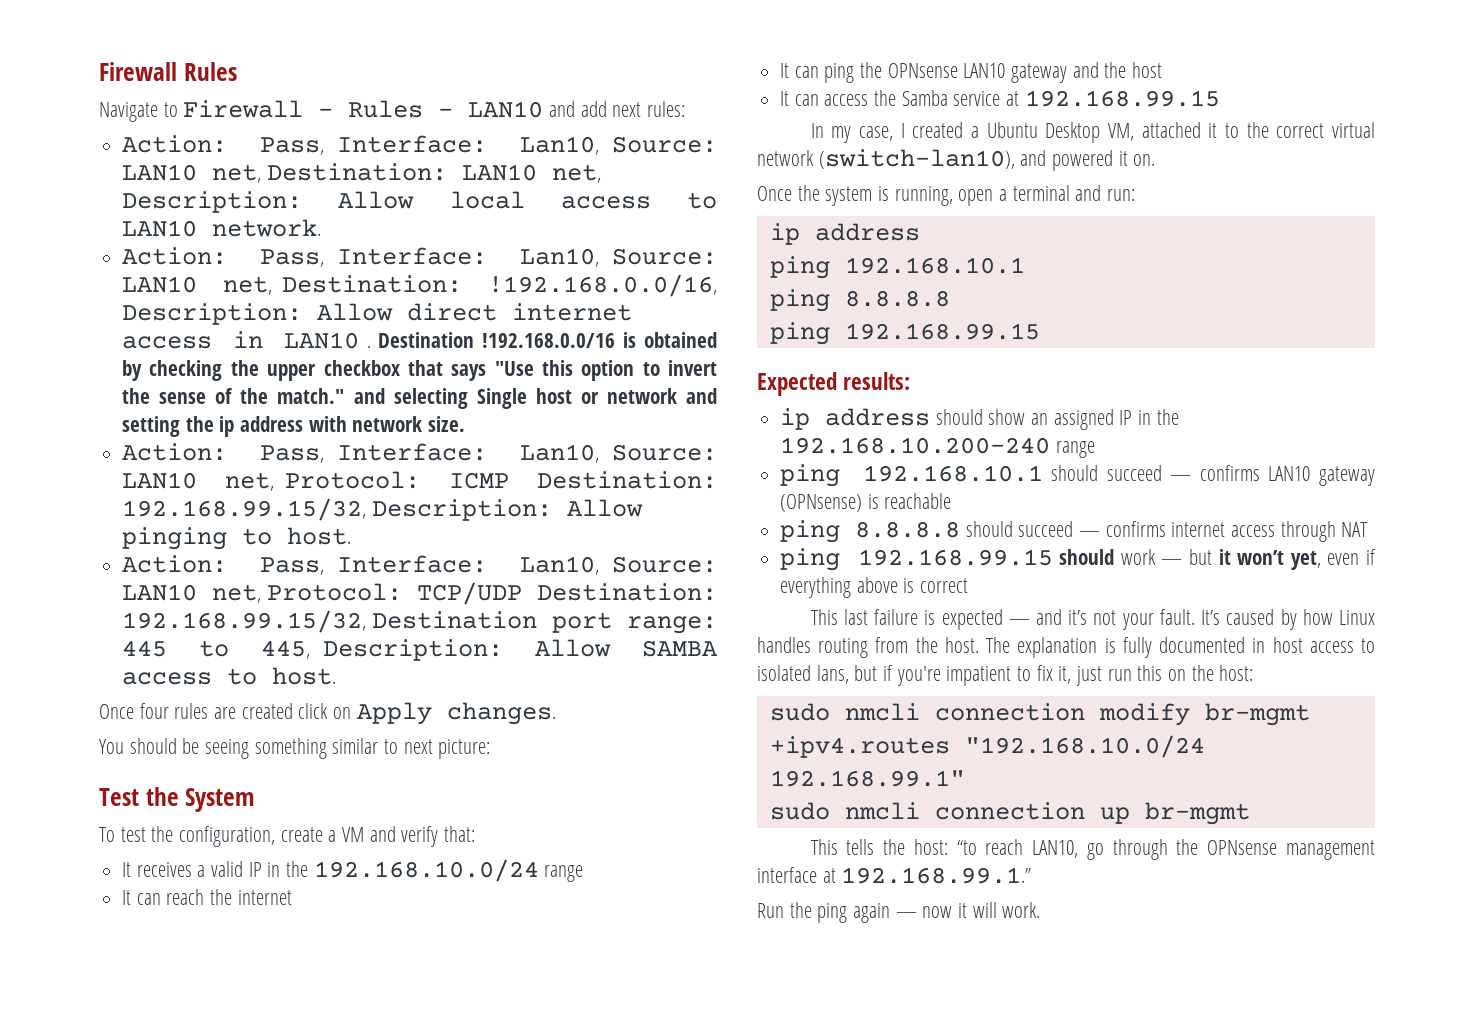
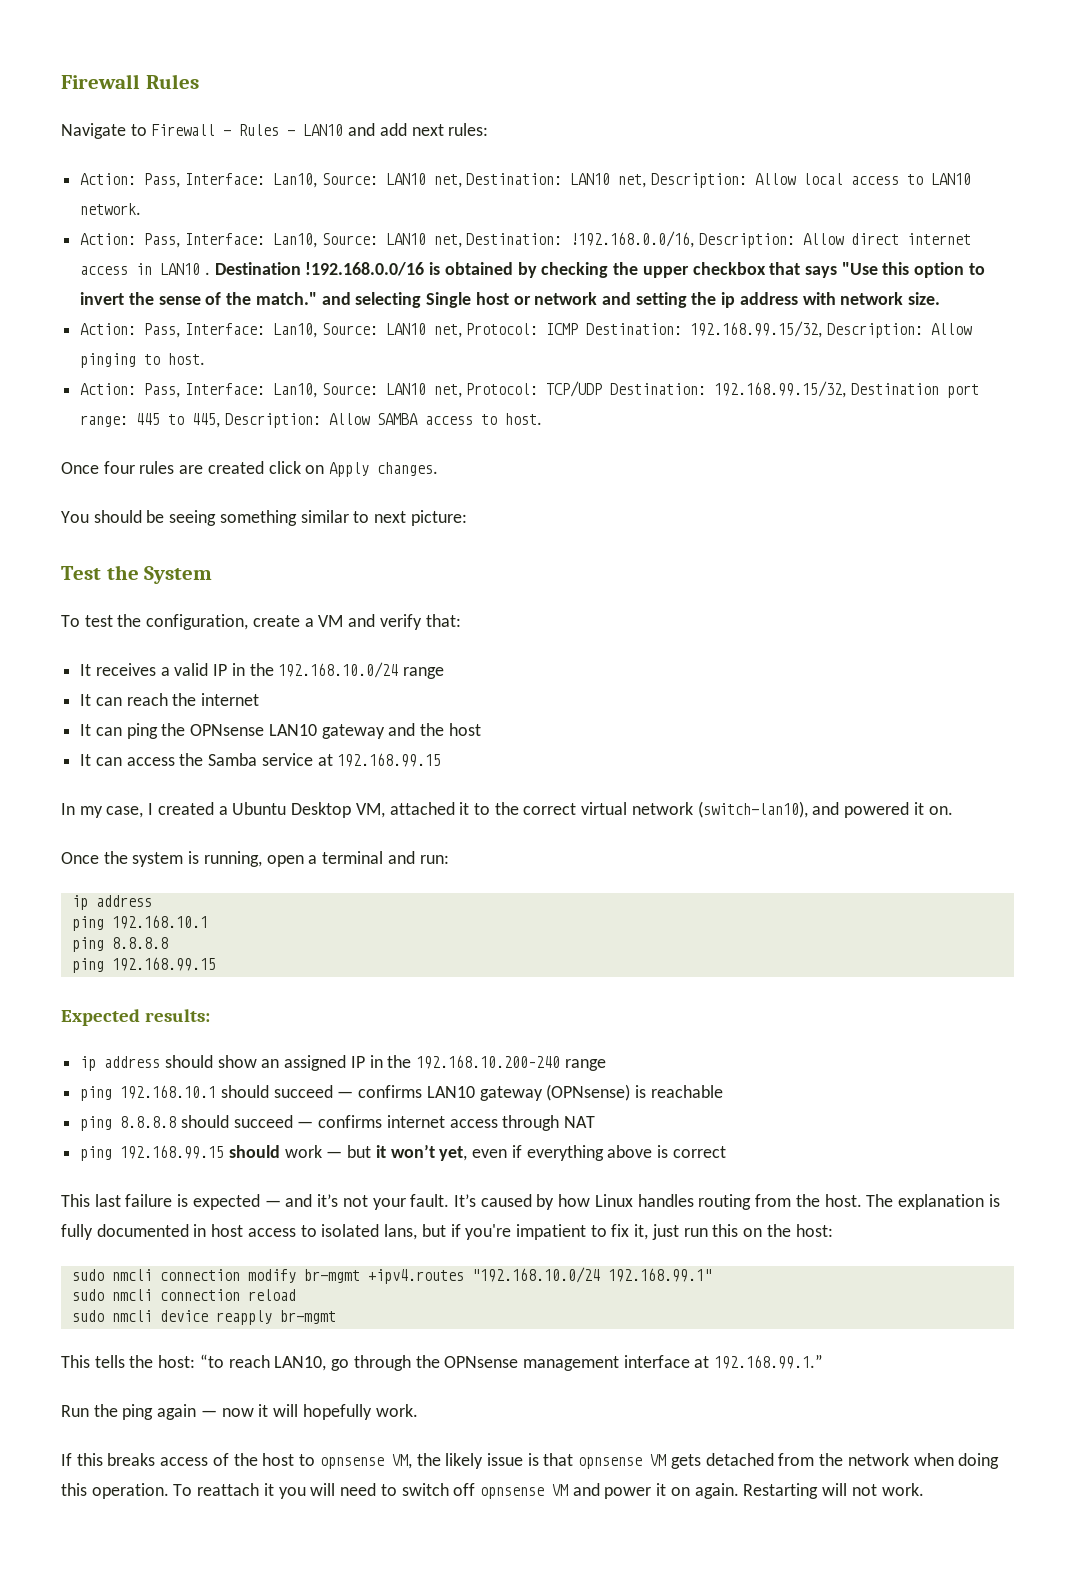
- sudo nmcli connection up br-mgmt
+ sudo nmcli connection reload
+ sudo nmcli device reapply br-mgmt
- Run the ping again — now it will work.
+ Run the ping again — now it will hopefully work.
+ If this breaks access of the host to opnsense VM, the likely issue is that opnsense VM gets detached from the network when doing this operation. To reattach it you will need to switch off opnsense VM and power it on again. Restarting will not work.

